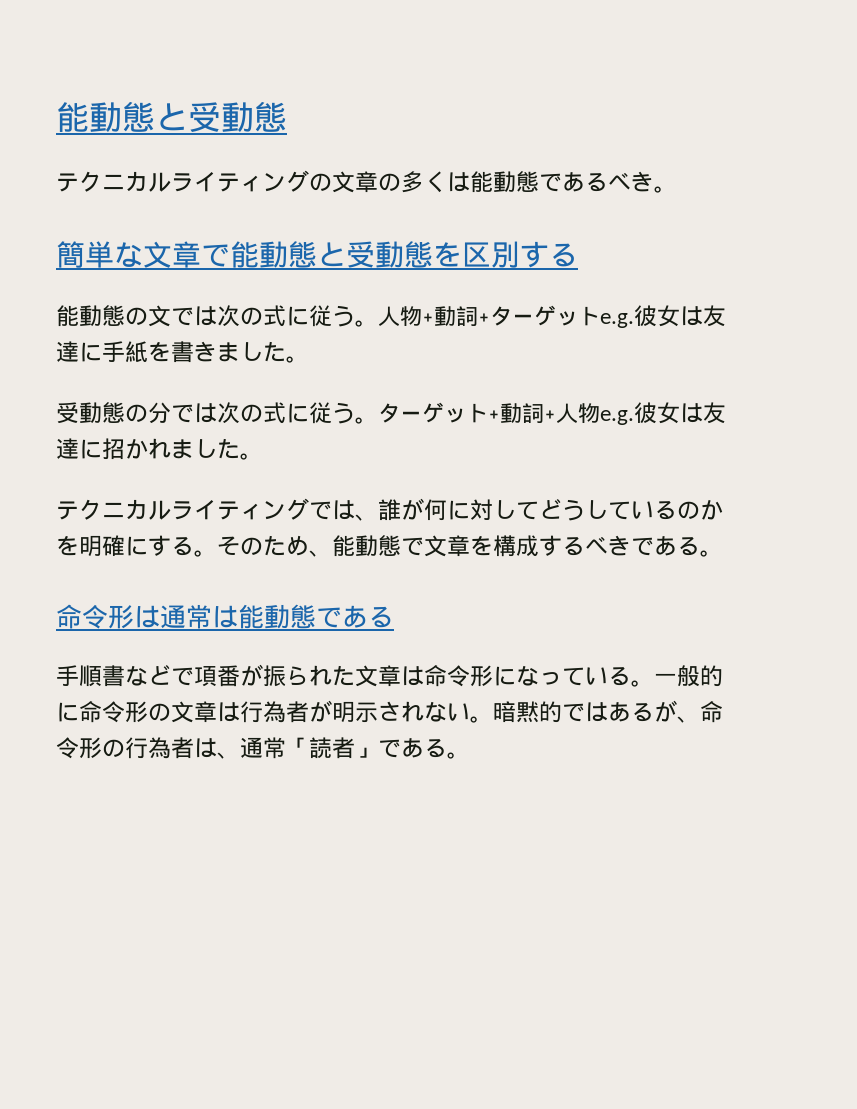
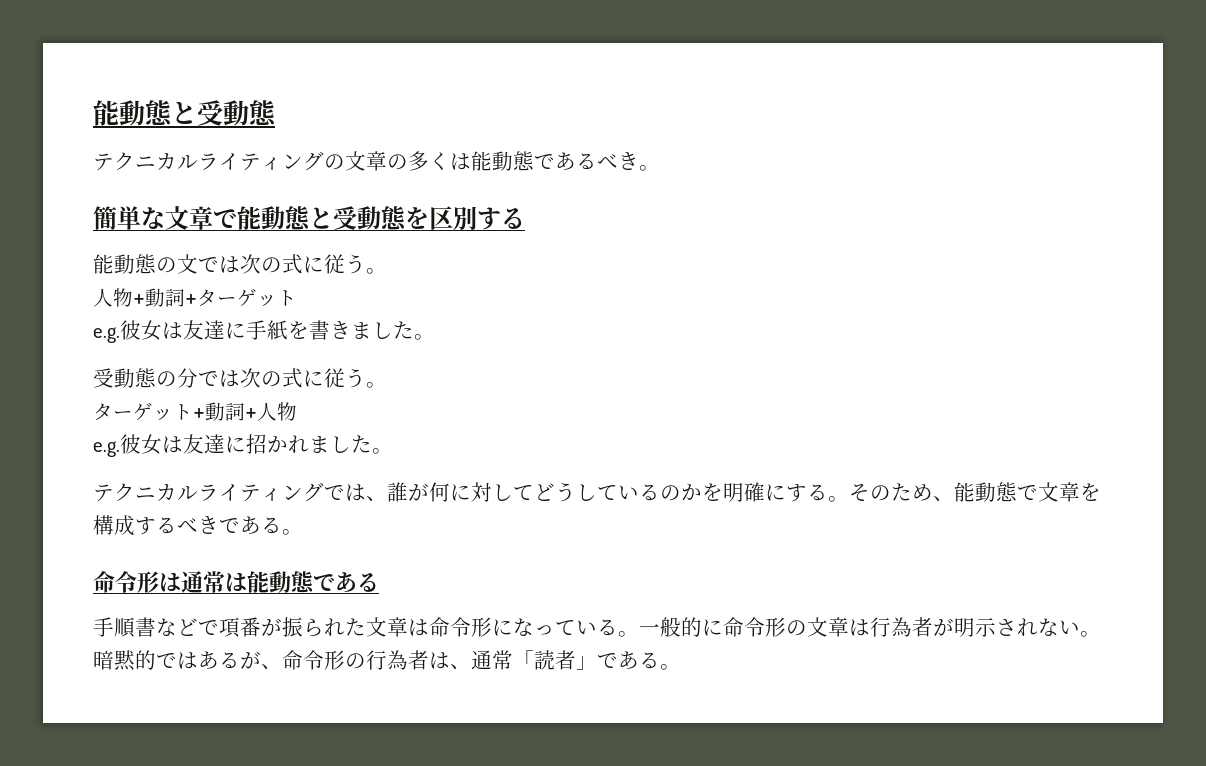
- 能動態の文では次の式に従う。人物+動詞+ターゲットe.g.彼女は友達に手紙を書きました。
+ 能動態の文では次の式に従う。
+ 人物+動詞+ターゲット
+ e.g.彼女は友達に手紙を書きました。
- 受動態の分では次の式に従う。ターゲット+動詞+人物e.g.彼女は友達に招かれました。
+ 受動態の分では次の式に従う。
+ ターゲット+動詞+人物
+ e.g.彼女は友達に招かれました。

